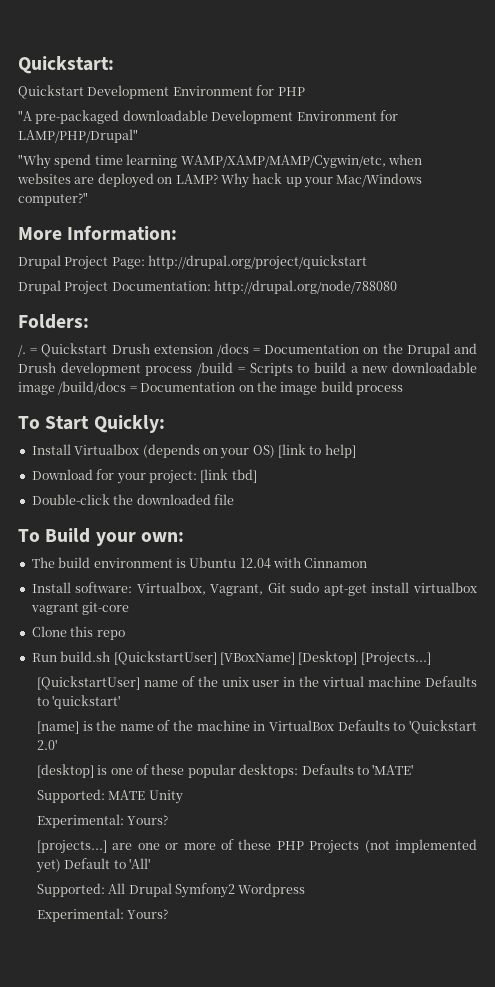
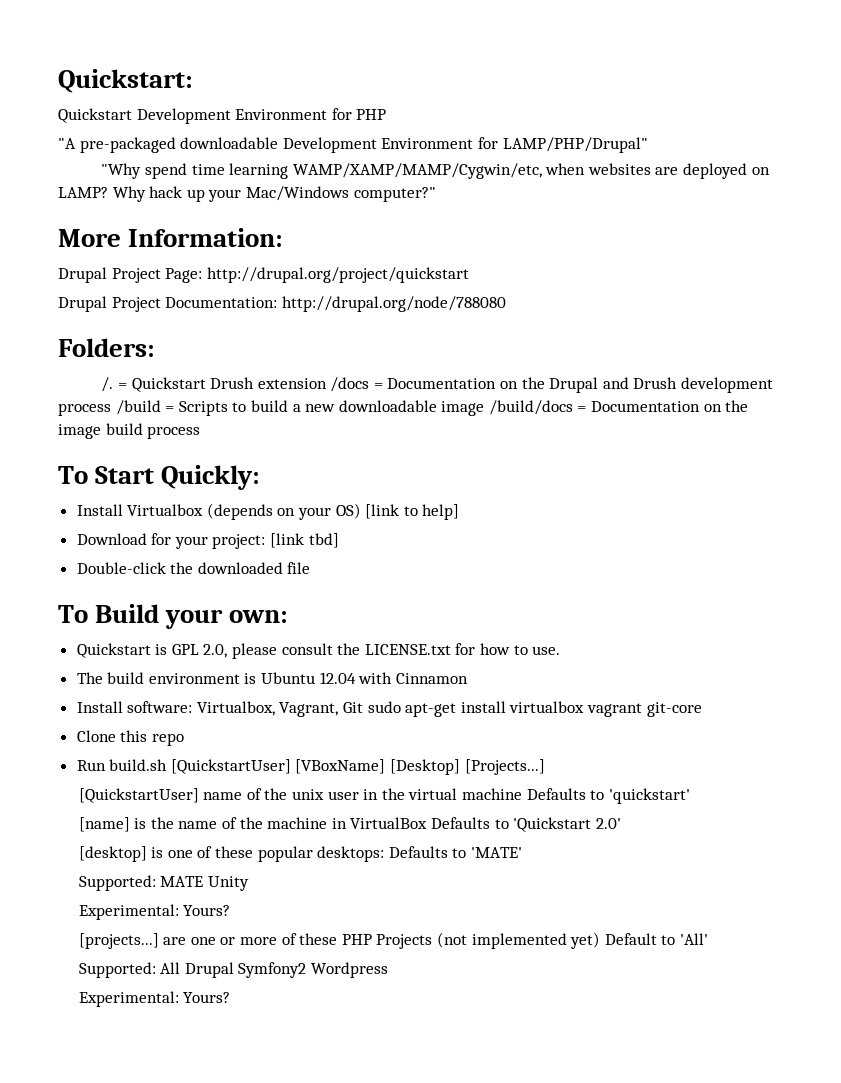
+ Quickstart is GPL 2.0, please consult the LICENSE.txt for how to use.

